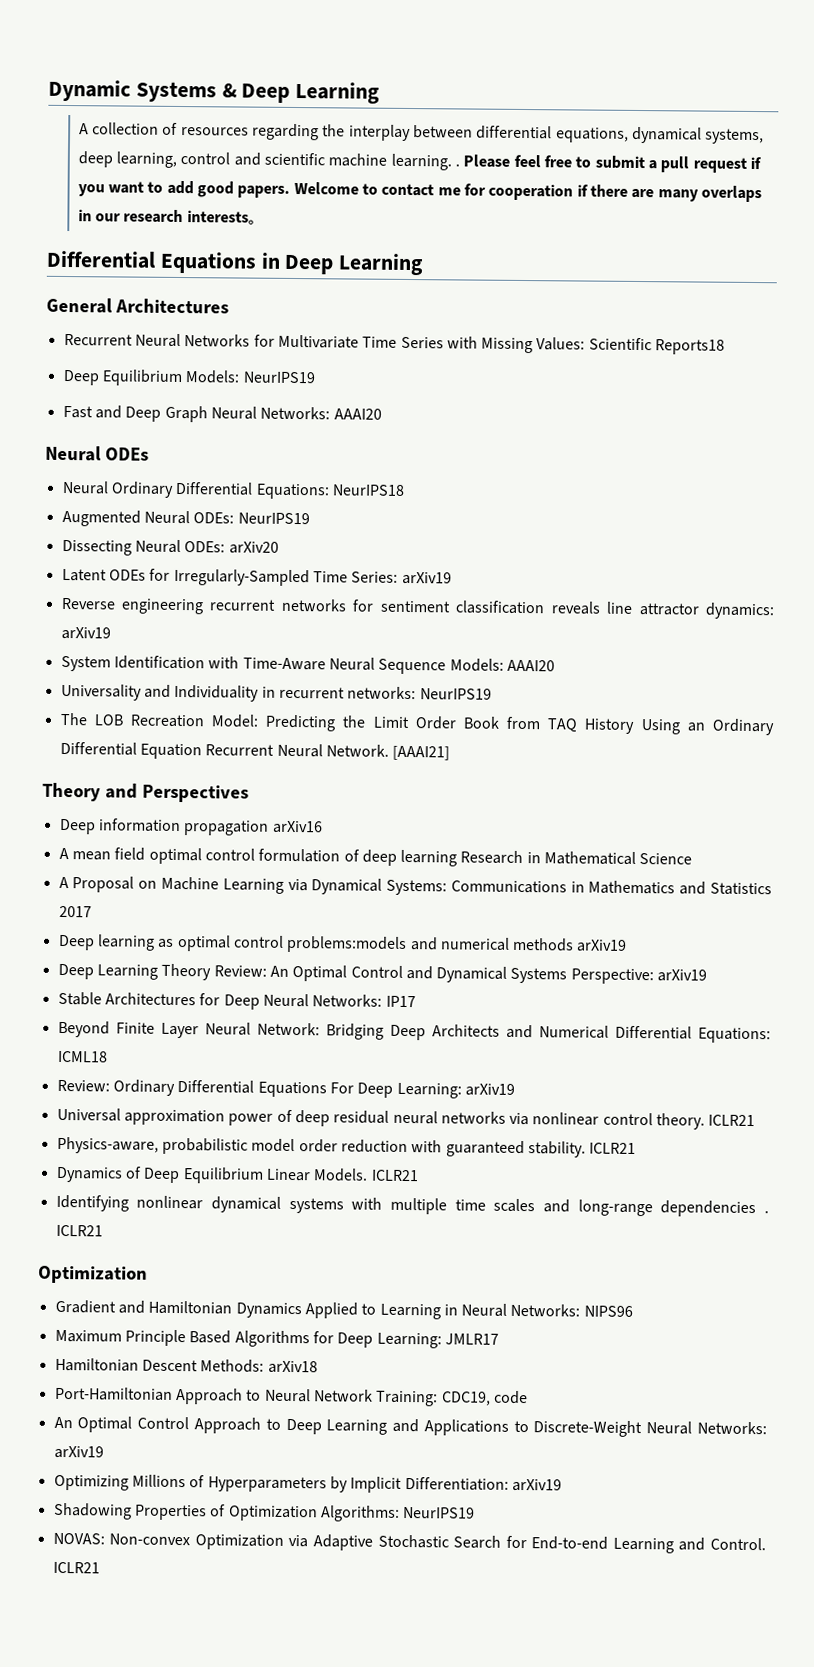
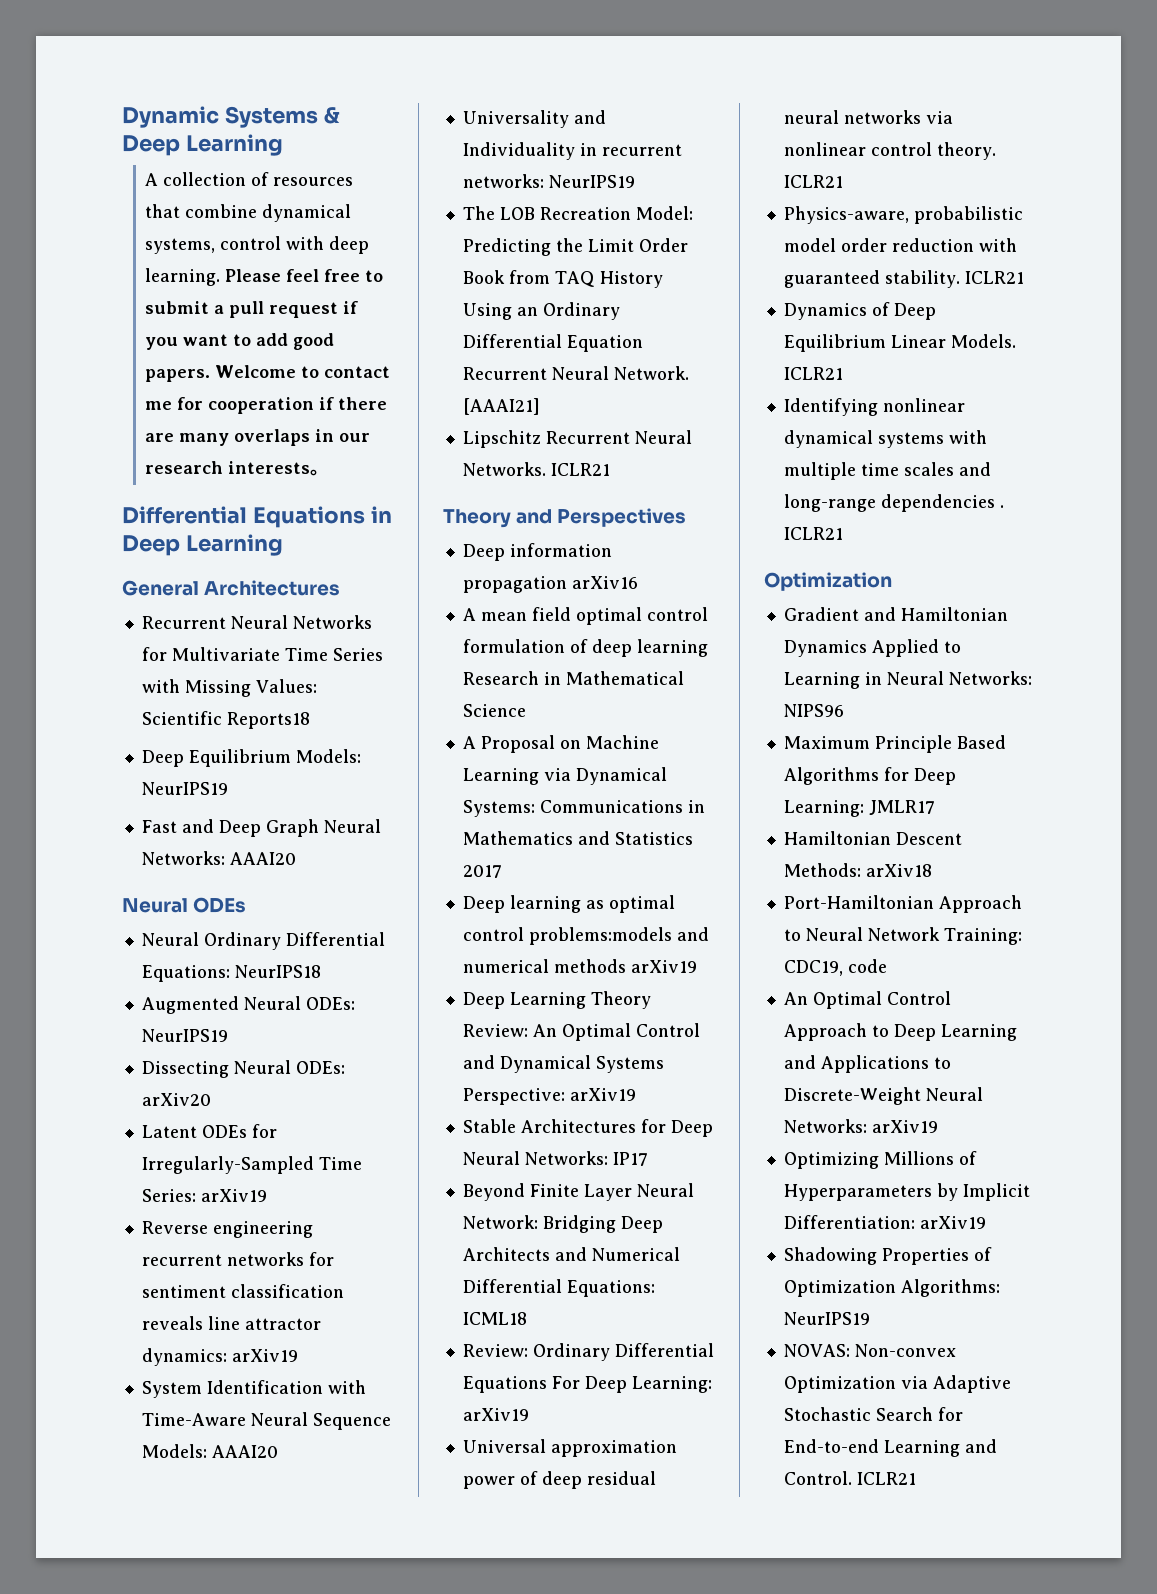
- A collection of resources regarding the interplay between differential equations, dynamical systems, deep learning, control and scientific machine learning. .
+ A collection of resources that combine dynamical systems, control with deep learning.
+ Lipschitz Recurrent Neural Networks. ICLR21

